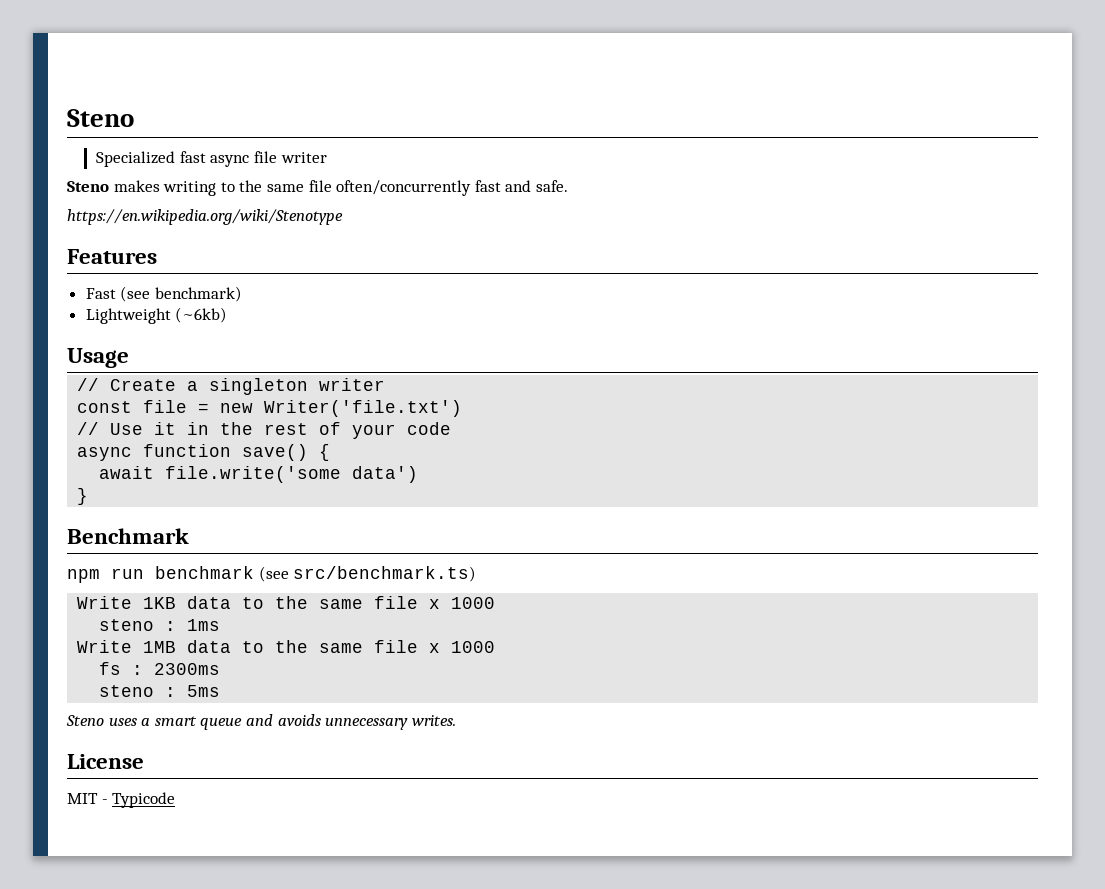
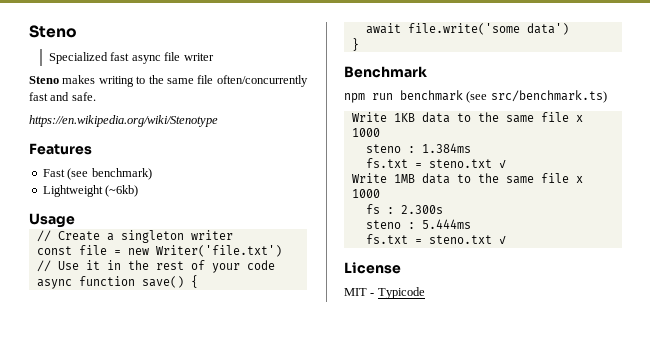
- steno : 1ms
+ steno : 1.384ms
+ fs.txt = steno.txt ✓
- fs : 2300ms
- steno : 5ms
- Steno uses a smart queue and avoids unnecessary writes.
+ fs : 2.300s
+ steno : 5.444ms
+ fs.txt = steno.txt ✓

